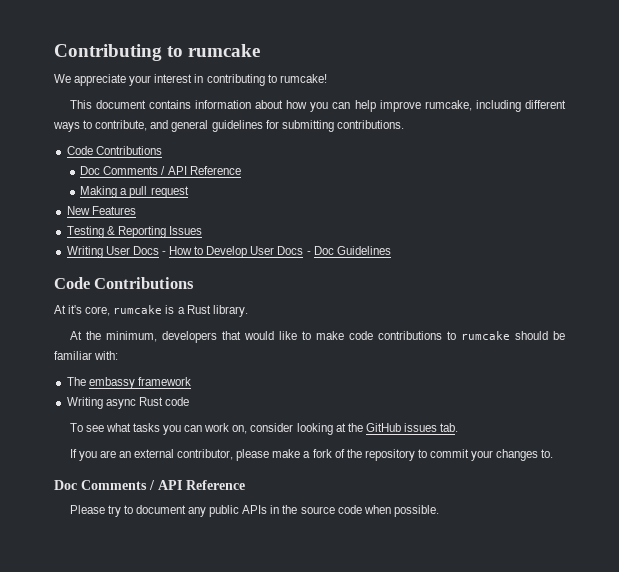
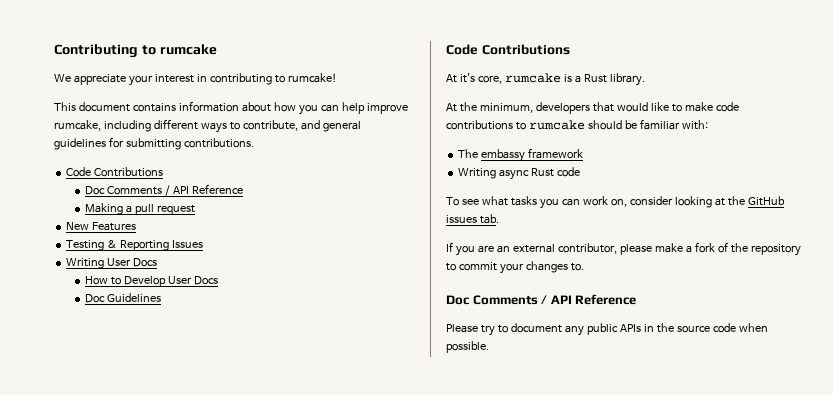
- Writing User Docs - How to Develop User Docs - Doc Guidelines
+ Writing User Docs
+ How to Develop User Docs
+ Doc Guidelines

